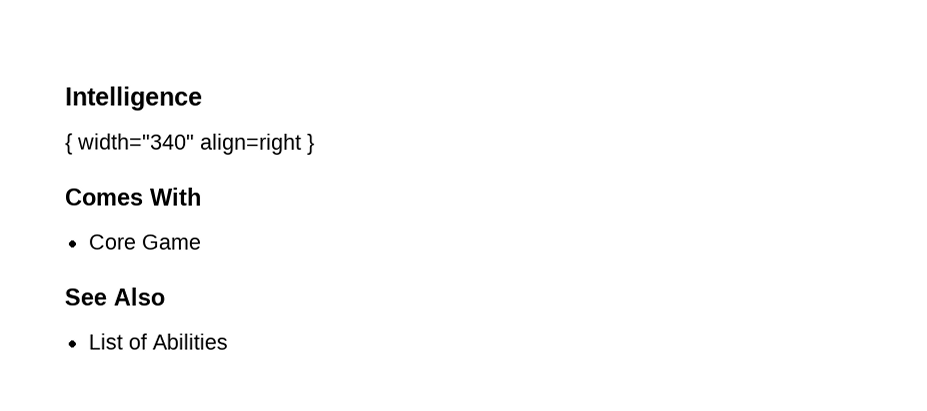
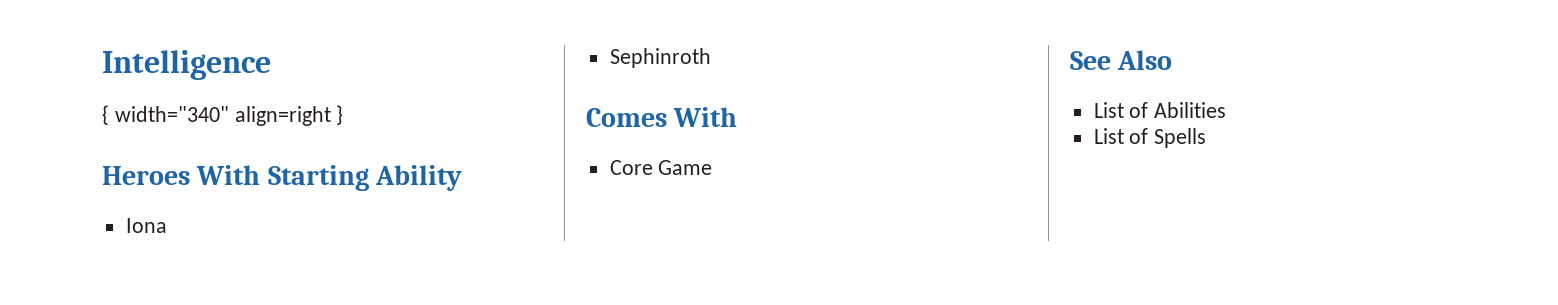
+ Heroes With Starting Ability
+ Iona
+ Sephinroth
+ List of Spells

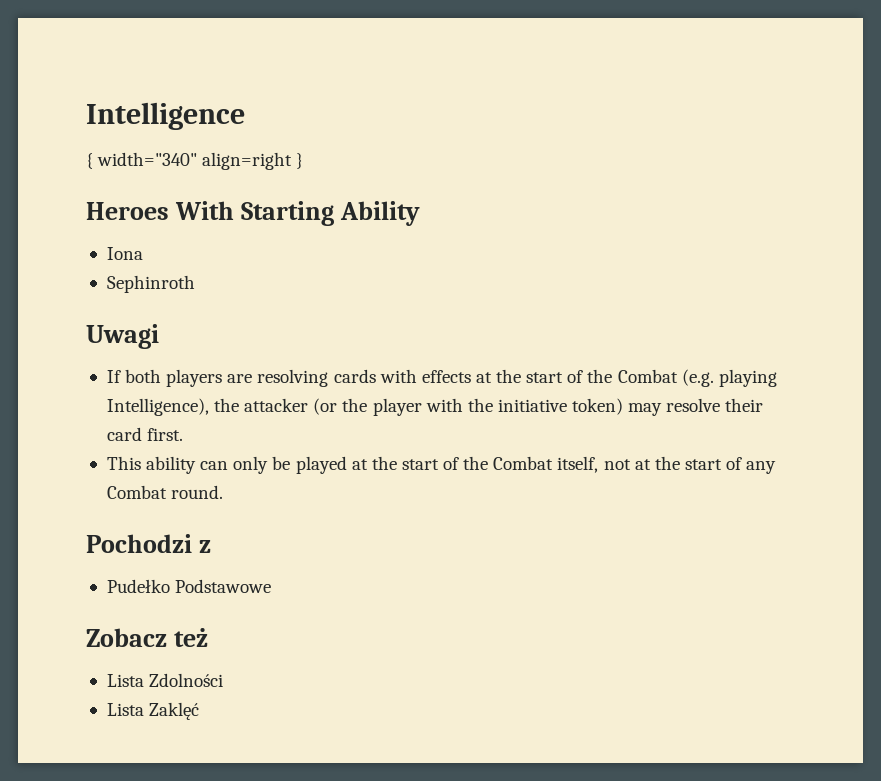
- Comes With
- Core Game
- See Also
- List of Abilities
- List of Spells
+ Uwagi
+ If both players are resolving cards with effects at the start of the Combat (e.g. playing Intelligence), the attacker (or the player with the initiative token) may resolve their card first.
+ This ability can only be played at the start of the Combat itself, not at the start of any Combat round.
+ Pochodzi z
+ Pudełko Podstawowe
+ Zobacz też
+ Lista Zdolności
+ Lista Zaklęć

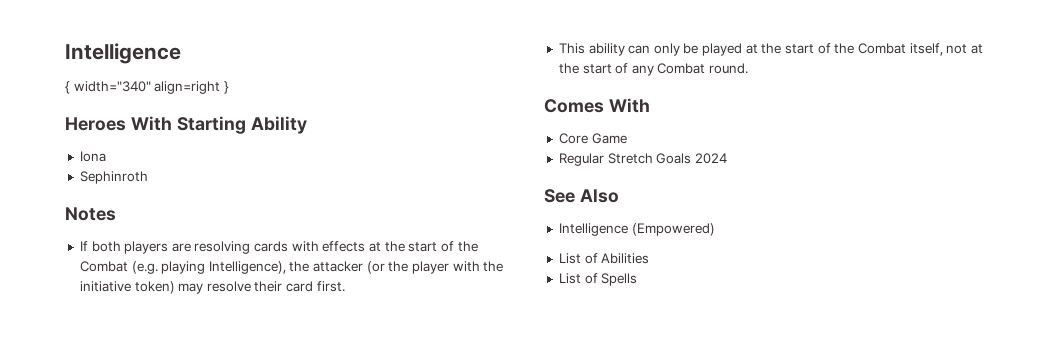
- Uwagi
+ Notes
- Pochodzi z
- Pudełko Podstawowe
- Zobacz też
- Lista Zdolności
- Lista Zaklęć
+ Comes With
+ Core Game
+ Regular Stretch Goals 2024
+ See Also
+ Intelligence (Empowered)
+ List of Abilities
+ List of Spells

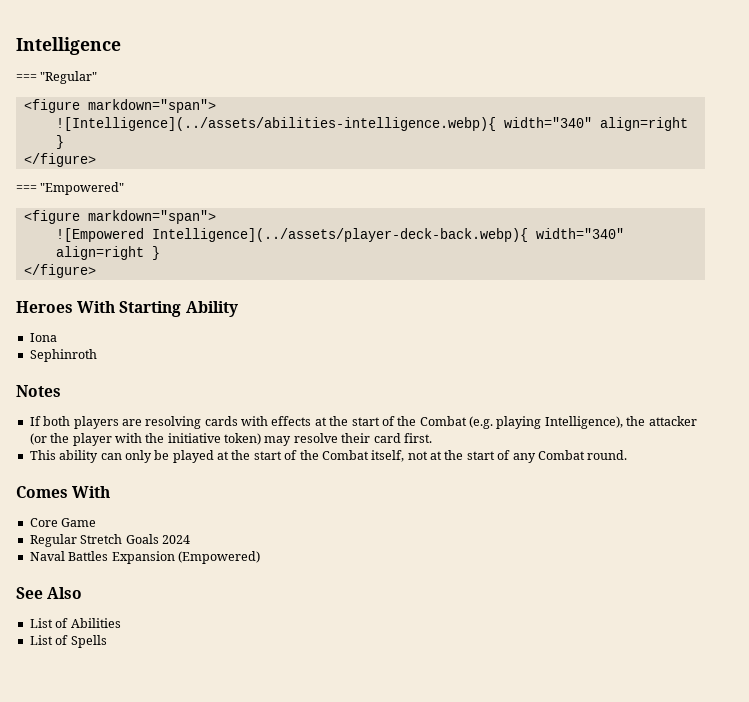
- { width="340" align=right }
+ === "Regular"
+ <figure markdown="span">
+ ![Intelligence](../assets/abilities-intelligence.webp){ width="340" align=right }
+ </figure>
+ === "Empowered"
+ <figure markdown="span">
+ ![Empowered Intelligence](../assets/player-deck-back.webp){ width="340" align=right }
+ </figure>
+ Naval Battles Expansion (Empowered)
- Intelligence (Empowered)

